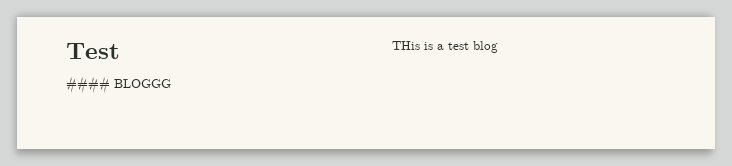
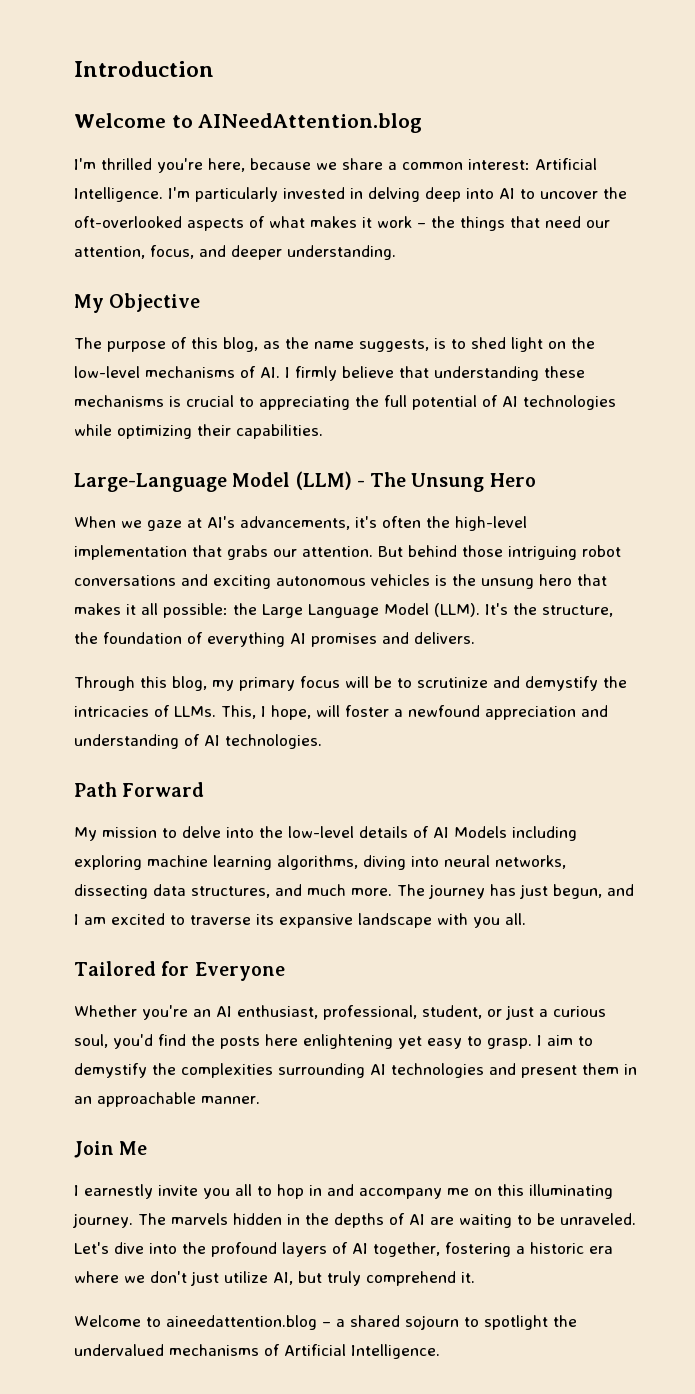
- Test
- #### BLOGGG
- THis is a test blog
+ Introduction
+ Welcome to AINeedAttention.blog
+ I'm thrilled you're here, because we share a common interest: Artificial Intelligence. I'm particularly invested in delving deep into AI to uncover the oft-overlooked aspects of what makes it work – the things that need our attention, focus, and deeper understanding.
+ My Objective
+ The purpose of this blog, as the name suggests, is to shed light on the low-level mechanisms of AI. I firmly believe that understanding these mechanisms is crucial to appreciating the full potential of AI technologies while optimizing their capabilities.
+ Large-Language Model (LLM) - The Unsung Hero
+ When we gaze at AI's advancements, it's often the high-level implementation that grabs our attention. But behind those intriguing robot conversations and exciting autonomous vehicles is the unsung hero that makes it all possible: the Large Language Model (LLM). It's the structure, the foundation of everything AI promises and delivers.
+ Through this blog, my primary focus will be to scrutinize and demystify the intricacies of LLMs. This, I hope, will foster a newfound appreciation and understanding of AI technologies.
+ Path Forward
+ My mission to delve into the low-level details of AI Models including exploring machine learning algorithms, diving into neural networks, dissecting data structures, and much more. The journey has just begun, and I am excited to traverse its expansive landscape with you all.
+ Tailored for Everyone
+ Whether you're an AI enthusiast, professional, student, or just a curious soul, you'd find the posts here enlightening yet easy to grasp. I aim to demystify the complexities surrounding AI technologies and present them in an approachable manner.
+ Join Me
+ I earnestly invite you all to hop in and accompany me on this illuminating journey. The marvels hidden in the depths of AI are waiting to be unraveled. Let's dive into the profound layers of AI together, fostering a historic era where we don't just utilize AI, but truly comprehend it.
+ Welcome to aineedattention.blog – a shared sojourn to spotlight the undervalued mechanisms of Artificial Intelligence.

